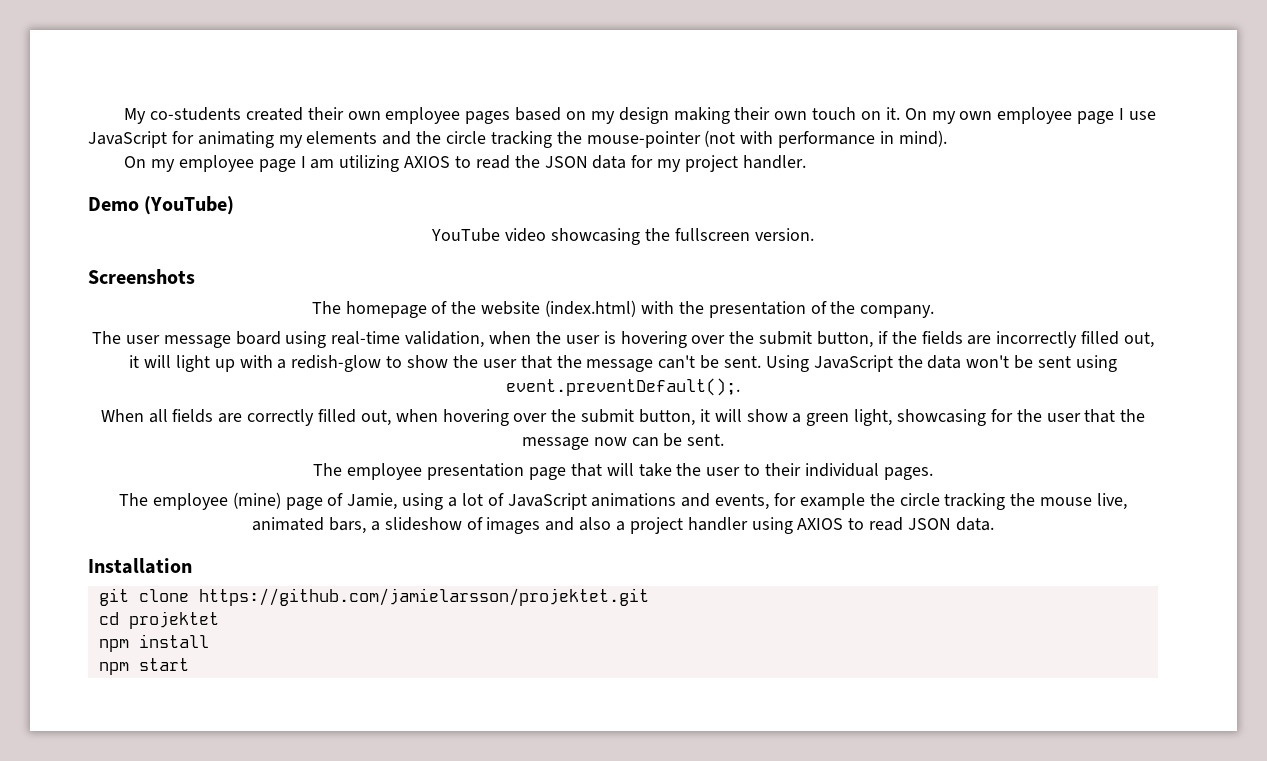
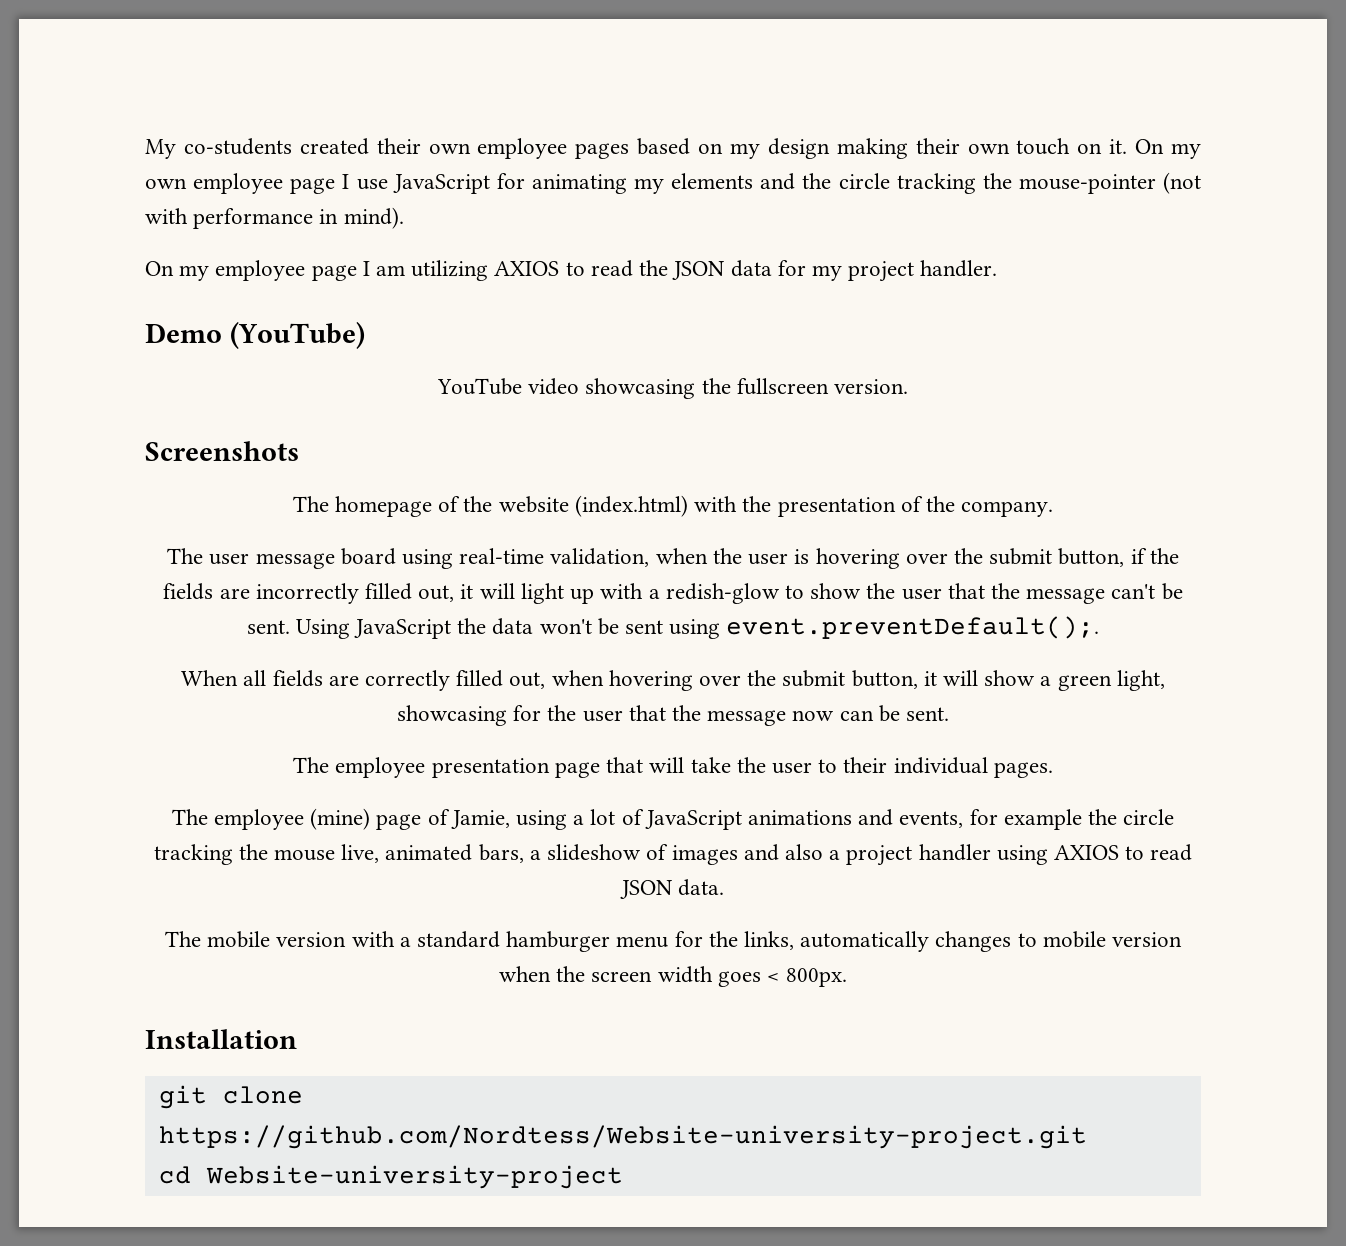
+ The mobile version with a standard hamburger menu for the links, automatically changes to mobile version when the screen width goes < 800px.
- git clone https://github.com/jamielarsson/projektet.git
+ git clone https://github.com/Nordtess/Website-university-project.git
- cd projektet
- npm install
- npm start
+ cd Website-university-project

